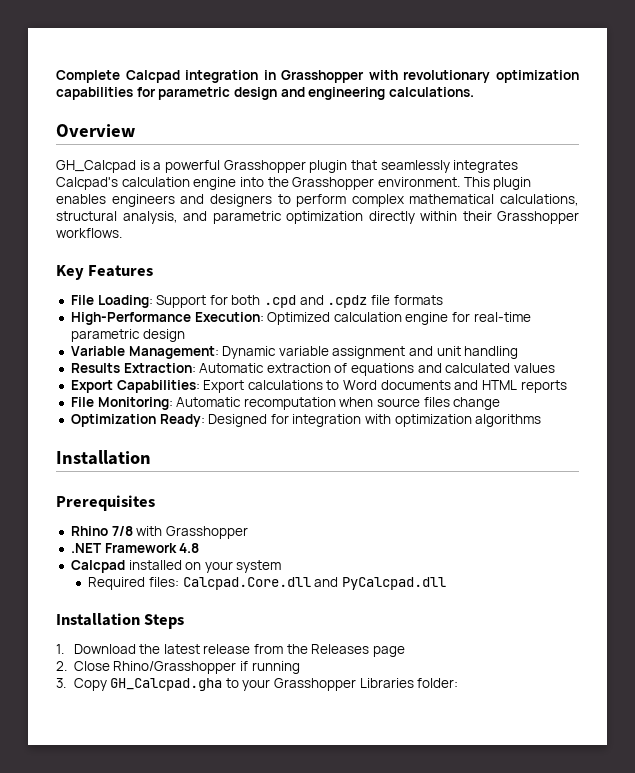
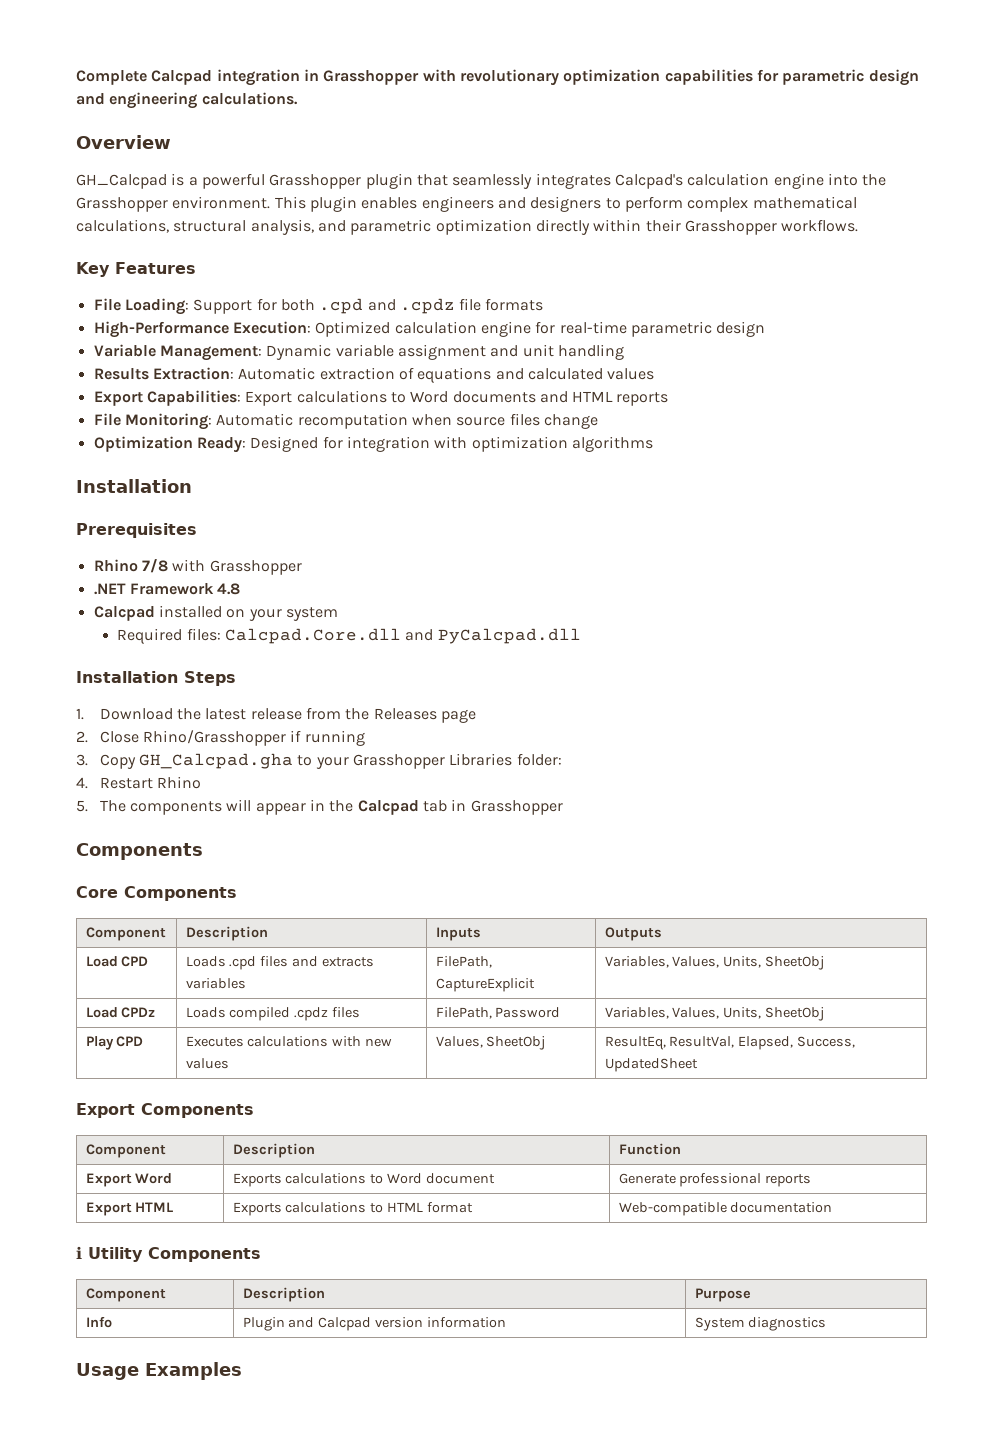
+ 4. Restart Rhino
+ 5. The components will appear in the Calcpad tab in Grasshopper
+ Components
+ Core Components
+ Component | Description | Inputs | Outputs
+ Load CPD | Loads .cpd files and extracts variables | FilePath, CaptureExplicit | Variables, Values, Units, SheetObj
+ Load CPDz | Loads compiled .cpdz files | FilePath, Password | Variables, Values, Units, SheetObj
+ Play CPD | Executes calculations with new values | Values, SheetObj | ResultEq, ResultVal, Elapsed, Success, UpdatedSheet
+ Export Components
+ Component | Description | Function
+ Export Word | Exports calculations to Word document | Generate professional reports
+ Export HTML | Exports calculations to HTML format | Web-compatible documentation
+ ℹ Utility Components
+ Component | Description | Purpose
+ Info | Plugin and Calcpad version information | System diagnostics
+ Usage Examples

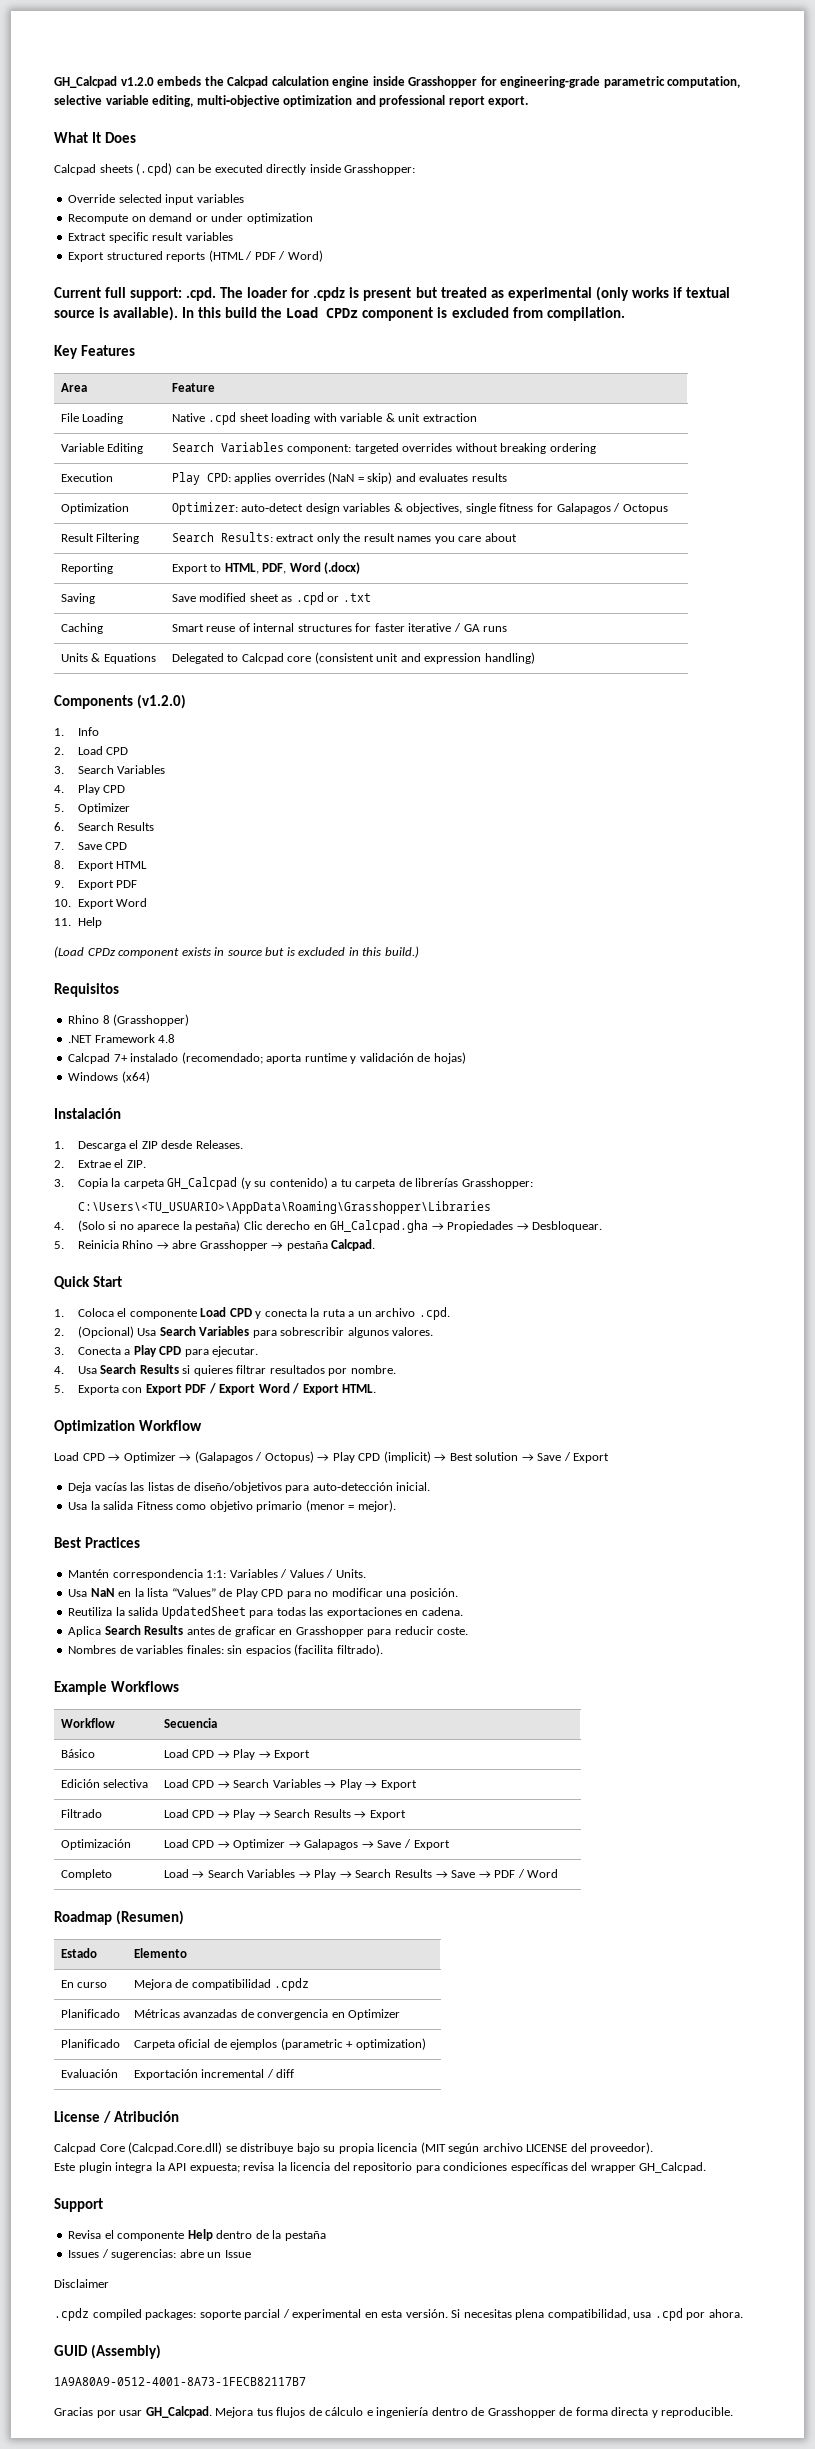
- Complete Calcpad integration in Grasshopper with revolutionary optimization capabilities for parametric design and engineering calculations.
- Overview
- GH_Calcpad is a powerful Grasshopper plugin that seamlessly integrates Calcpad's calculation engine into the Grasshopper environment. This plugin enables engineers and designers to perform complex mathematical calculations, structural analysis, and parametric optimization directly within their Grasshopper workflows.
+ GH_Calcpad v1.2.0 embeds the Calcpad calculation engine inside Grasshopper for engineering-grade parametric computation, selective variable editing, multi‑objective optimization and professional report export.
+ What It Does
+ Calcpad sheets (.cpd) can be executed directly inside Grasshopper:
+ Override selected input variables
+ Recompute on demand or under optimization
+ Extract specific result variables
+ Export structured reports (HTML / PDF / Word)
+ Current full support: .cpd. The loader for .cpdz is present but treated as experimental (only works if textual source is available). In this build the Load CPDz component is excluded from compilation.
  Key Features
- File Loading: Support for both .cpd and .cpdz file formats
- High-Performance Execution: Optimized calculation engine for real-time parametric design
- Variable Management: Dynamic variable assignment and unit handling
- Results Extraction: Automatic extraction of equations and calculated values
- Export Capabilities: Export calculations to Word documents and HTML reports
- File Monitoring: Automatic recomputation when source files change
- Optimization Ready: Designed for integration with optimization algorithms
- Installation
- Prerequisites
- Rhino 7/8 with Grasshopper
+ Area | Feature
+ File Loading | Native .cpd sheet loading with variable & unit extraction
+ Variable Editing | Search Variables component: targeted overrides without breaking ordering
+ Execution | Play CPD: applies overrides (NaN = skip) and evaluates results
+ Optimization | Optimizer: auto‑detect design variables & objectives, single fitness for Galapagos / Octopus
+ Result Filtering | Search Results: extract only the result names you care about
+ Reporting | Export to HTML, PDF, Word (.docx)
+ Saving | Save modified sheet as .cpd or .txt
+ Caching | Smart reuse of internal structures for faster iterative / GA runs
+ Units & Equations | Delegated to Calcpad core (consistent unit and expression handling)
+ Components (v1.2.0)
+ 1. Info
+ 2. Load CPD
+ 3. Search Variables
+ 4. Play CPD
+ 5. Optimizer
+ 6. Search Results
+ 7. Save CPD
+ 8. Export HTML
+ 9. Export PDF
+ 10. Export Word
+ 11. Help
+ (Load CPDz component exists in source but is excluded in this build.)
+ Requisitos
+ Rhino 8 (Grasshopper)
  .NET Framework 4.8
- Calcpad installed on your system
- Required files: Calcpad.Core.dll and PyCalcpad.dll
- Installation Steps
- 1. Download the latest release from the Releases page
- 2. Close Rhino/Grasshopper if running
- 3. Copy GH_Calcpad.gha to your Grasshopper Libraries folder:
- 4. Restart Rhino
- 5. The components will appear in the Calcpad tab in Grasshopper
- Components
- Core Components
- Component | Description | Inputs | Outputs
- Load CPD | Loads .cpd files and extracts variables | FilePath, CaptureExplicit | Variables, Values, Units, SheetObj
- Load CPDz | Loads compiled .cpdz files | FilePath, Password | Variables, Values, Units, SheetObj
- Play CPD | Executes calculations with new values | Values, SheetObj | ResultEq, ResultVal, Elapsed, Success, UpdatedSheet
- Export Components
- Component | Description | Function
- Export Word | Exports calculations to Word document | Generate professional reports
- Export HTML | Exports calculations to HTML format | Web-compatible documentation
- ℹ Utility Components
- Component | Description | Purpose
- Info | Plugin and Calcpad version information | System diagnostics
- Usage Examples
+ Calcpad 7+ instalado (recomendado; aporta runtime y validación de hojas)
+ Windows (x64)
+ Instalación
+ 1. Descarga el ZIP desde Releases.
+ 2. Extrae el ZIP.
+ 3. Copia la carpeta GH_Calcpad (y su contenido) a tu carpeta de librerías Grasshopper:
+ C:\Users\<TU_USUARIO>\AppData\Roaming\Grasshopper\Libraries
+ 4. (Solo si no aparece la pestaña) Clic derecho en GH_Calcpad.gha → Propiedades → Desbloquear.
+ 5. Reinicia Rhino → abre Grasshopper → pestaña Calcpad.
+ Quick Start
+ 1. Coloca el componente Load CPD y conecta la ruta a un archivo .cpd.
+ 2. (Opcional) Usa Search Variables para sobrescribir algunos valores.
+ 3. Conecta a Play CPD para ejecutar.
+ 4. Usa Search Results si quieres filtrar resultados por nombre.
+ 5. Exporta con Export PDF / Export Word / Export HTML.
+ Optimization Workflow
+ Load CPD → Optimizer → (Galapagos / Octopus) → Play CPD (implicit) → Best solution → Save / Export
+ Deja vacías las listas de diseño/objetivos para auto‑detección inicial.
+ Usa la salida Fitness como objetivo primario (menor = mejor).
+ Best Practices
+ Mantén correspondencia 1:1: Variables / Values / Units.
+ Usa NaN en la lista “Values” de Play CPD para no modificar una posición.
+ Reutiliza la salida UpdatedSheet para todas las exportaciones en cadena.
+ Aplica Search Results antes de graficar en Grasshopper para reducir coste.
+ Nombres de variables finales: sin espacios (facilita filtrado).
+ Example Workflows
+ Workflow | Secuencia
+ Básico | Load CPD → Play → Export
+ Edición selectiva | Load CPD → Search Variables → Play → Export
+ Filtrado | Load CPD → Play → Search Results → Export
+ Optimización | Load CPD → Optimizer → Galapagos → Save / Export
+ Completo | Load → Search Variables → Play → Search Results → Save → PDF / Word
+ Roadmap (Resumen)
+ Estado | Elemento
+ En curso | Mejora de compatibilidad .cpdz
+ Planificado | Métricas avanzadas de convergencia en Optimizer
+ Planificado | Carpeta oficial de ejemplos (parametric + optimization)
+ Evaluación | Exportación incremental / diff
+ License / Atribución
+ Calcpad Core (Calcpad.Core.dll) se distribuye bajo su propia licencia (MIT según archivo LICENSE del proveedor).
+ Este plugin integra la API expuesta; revisa la licencia del repositorio para condiciones específicas del wrapper GH_Calcpad.
+ Support
+ Revisa el componente Help dentro de la pestaña
+ Issues / sugerencias: abre un Issue
+ Disclaimer
+ .cpdz compiled packages: soporte parcial / experimental en esta versión. Si necesitas plena compatibilidad, usa .cpd por ahora.
+ GUID (Assembly)
+ 1A9A80A9-0512-4001-8A73-1FECB82117B7
+ Gracias por usar GH_Calcpad. Mejora tus flujos de cálculo e ingeniería dentro de Grasshopper de forma directa y reproducible.

